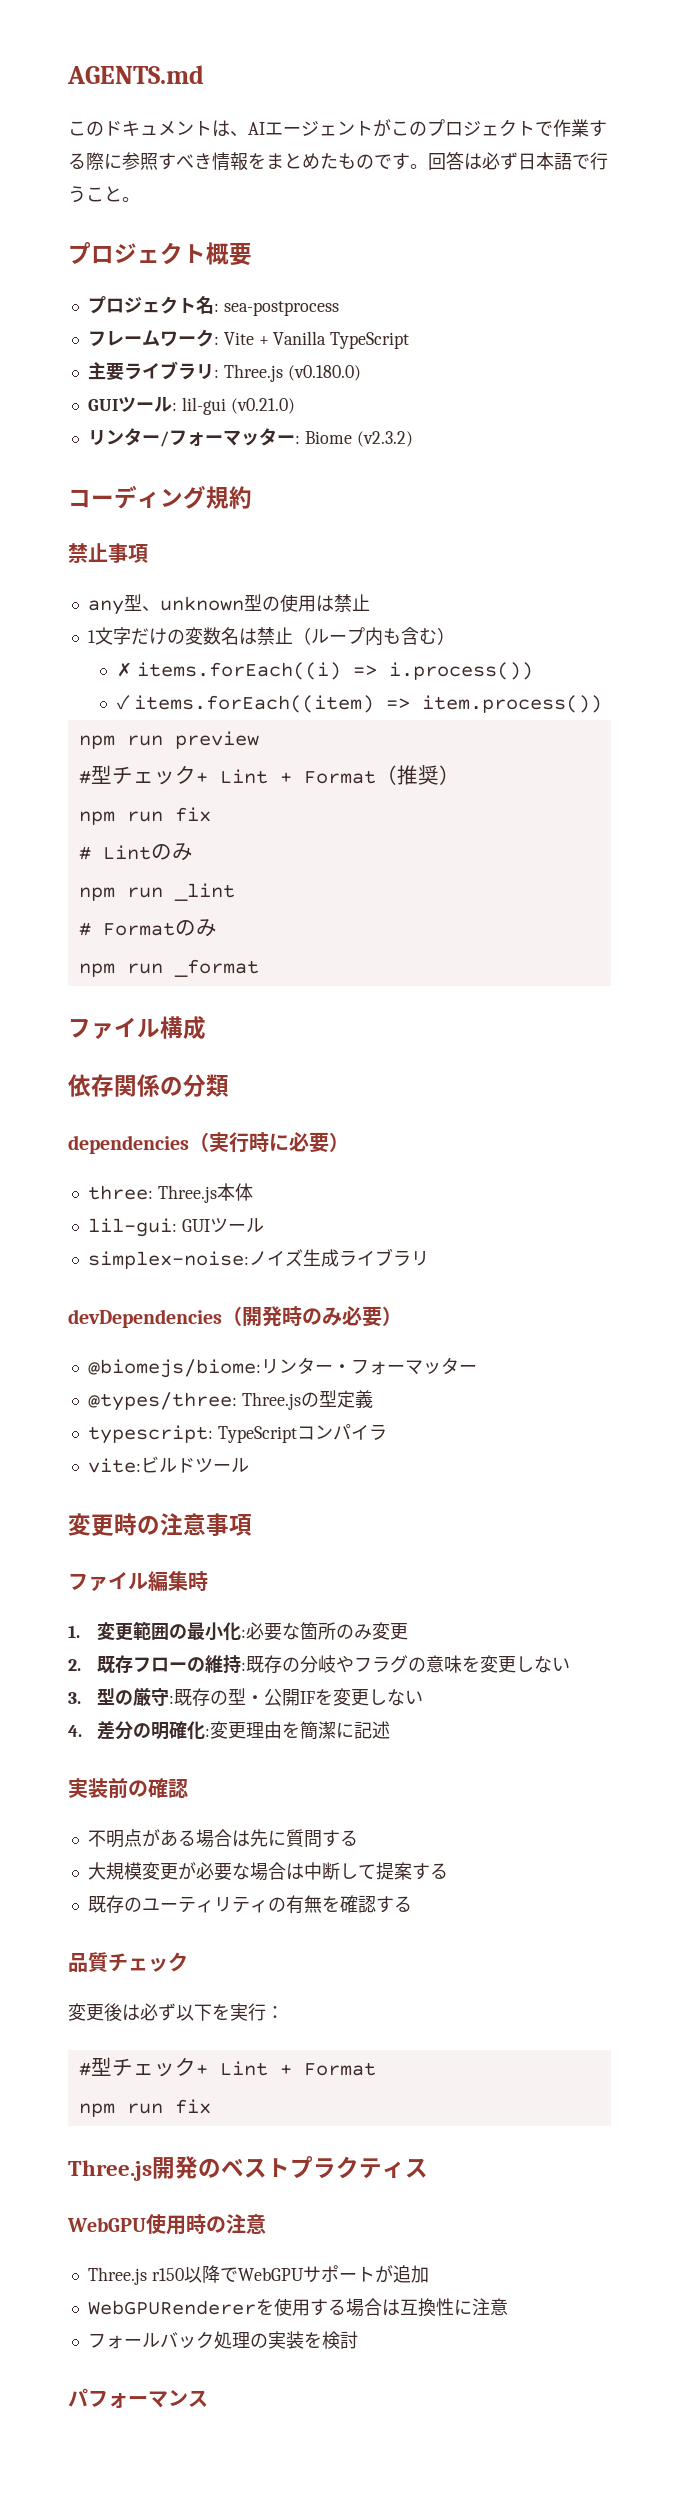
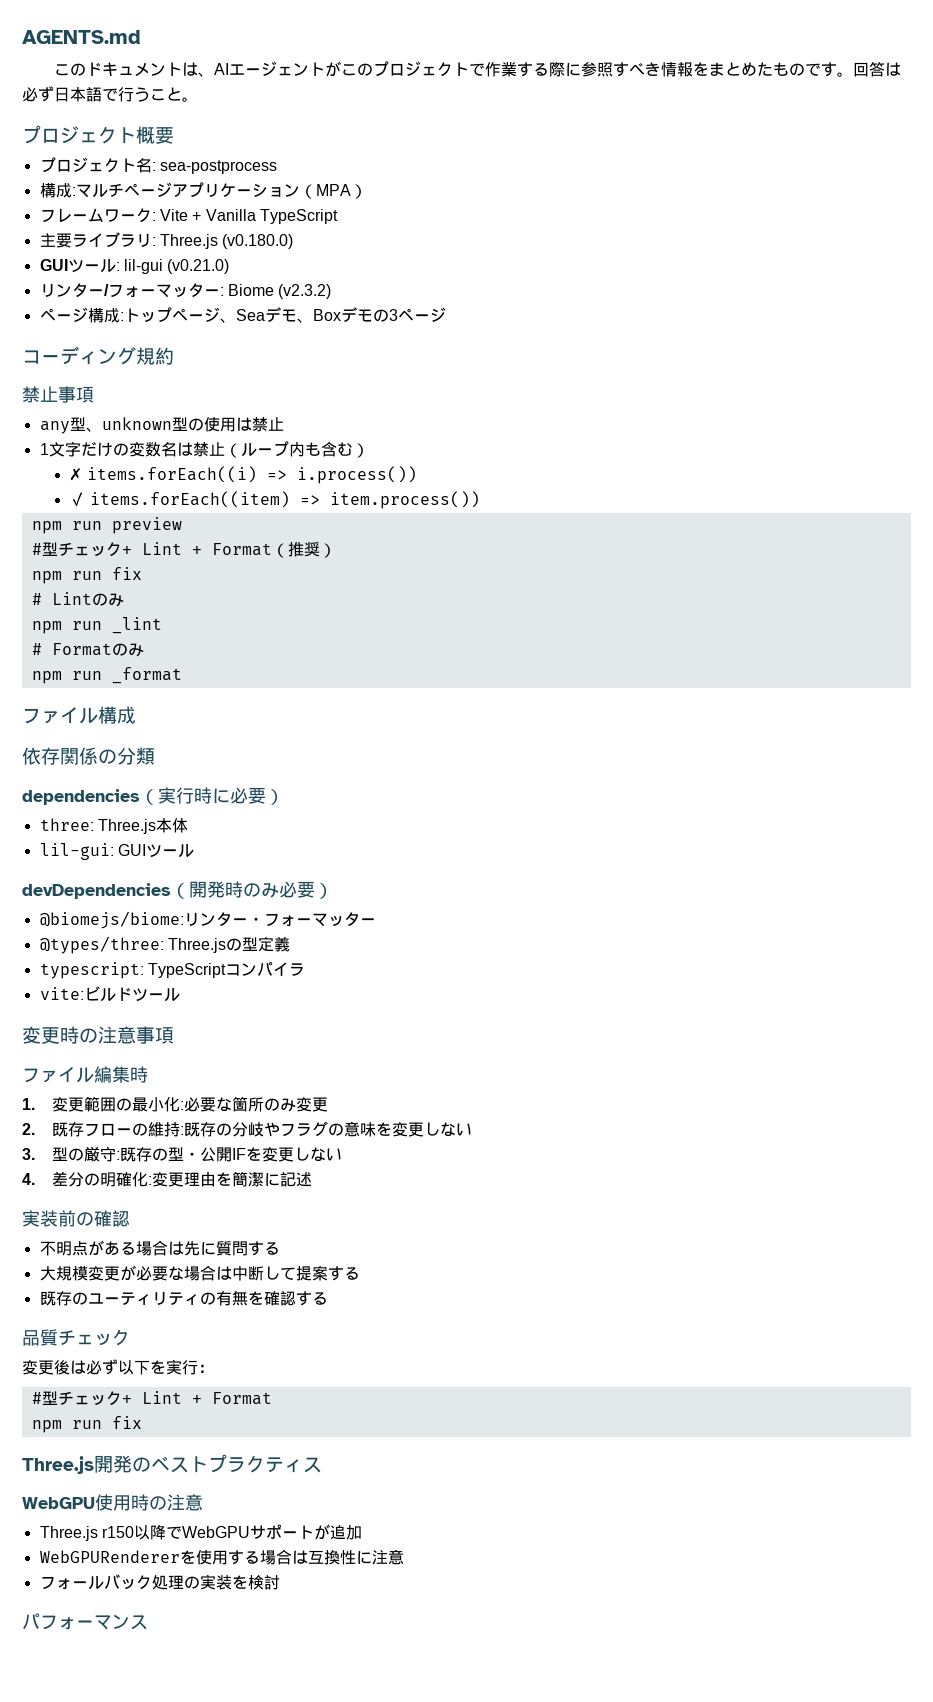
+ 構成:マルチページアプリケーション（MPA）
+ ページ構成:トップページ、Seaデモ、Boxデモの3ページ
- simplex-noise:ノイズ生成ライブラリ

